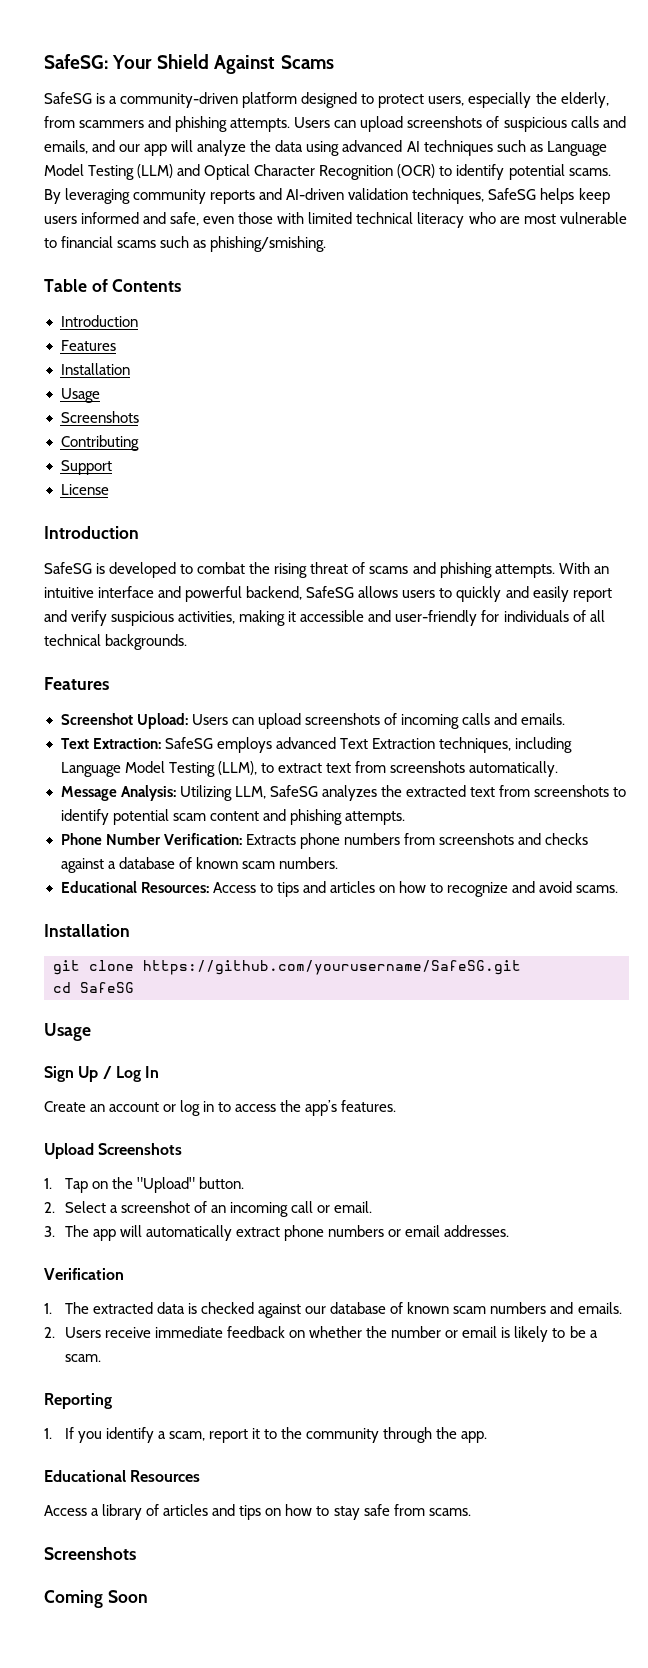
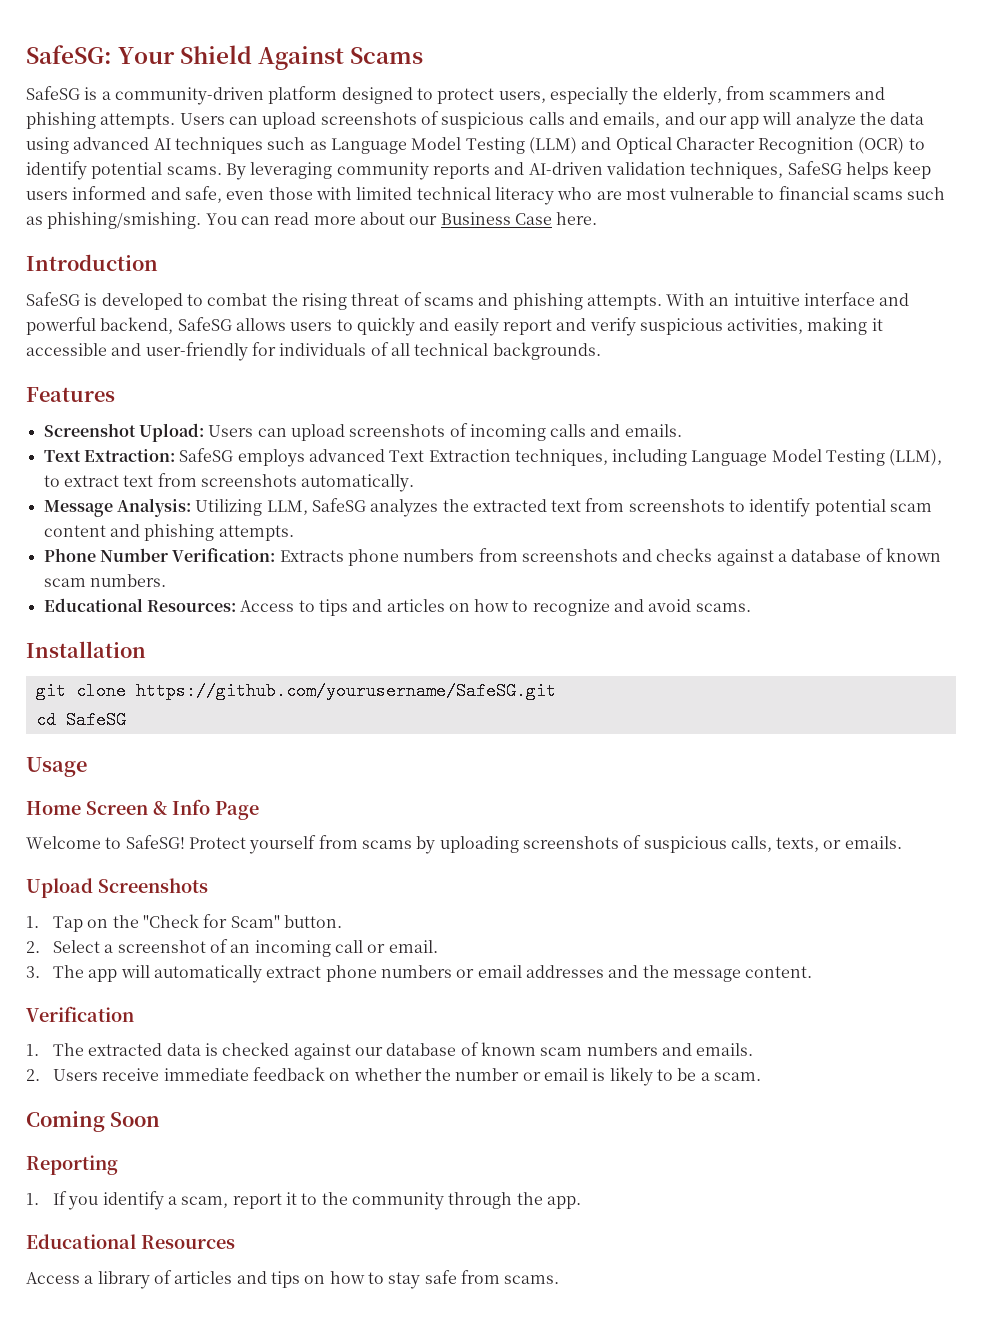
- By leveraging community reports and AI-driven validation techniques, SafeSG helps keep users informed and safe, even those with limited technical literacy who are most vulnerable to financial scams such as phishing/smishing.
- Table of Contents
- Introduction
- Features
- Installation
- Usage
- Screenshots
- Contributing
- Support
- License
+ By leveraging community reports and AI-driven validation techniques, SafeSG helps keep users informed and safe, even those with limited technical literacy who are most vulnerable to financial scams such as phishing/smishing. You can read more about our Business Case here.
- Sign Up / Log In
- Create an account or log in to access the app’s features.
+ Home Screen & Info Page
+ Welcome to SafeSG! Protect yourself from scams by uploading screenshots of suspicious calls, texts, or emails.
- 1. Tap on the "Upload" button.
+ 1. Tap on the "Check for Scam" button.
- 3. The app will automatically extract phone numbers or email addresses.
+ 3. The app will automatically extract phone numbers or email addresses and the message content.
+ Coming Soon
  Access a library of articles and tips on how to stay safe from scams.
- Screenshots
- Coming Soon

